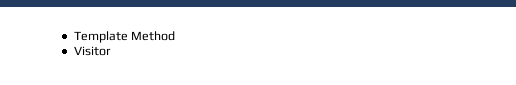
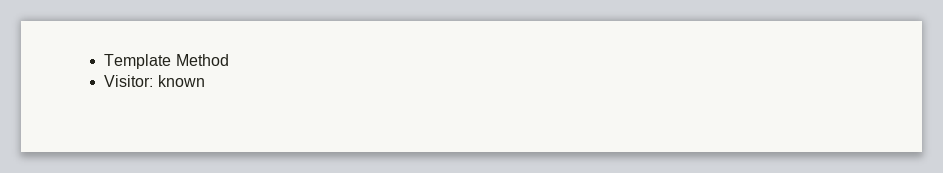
- Visitor
+ Visitor: known

